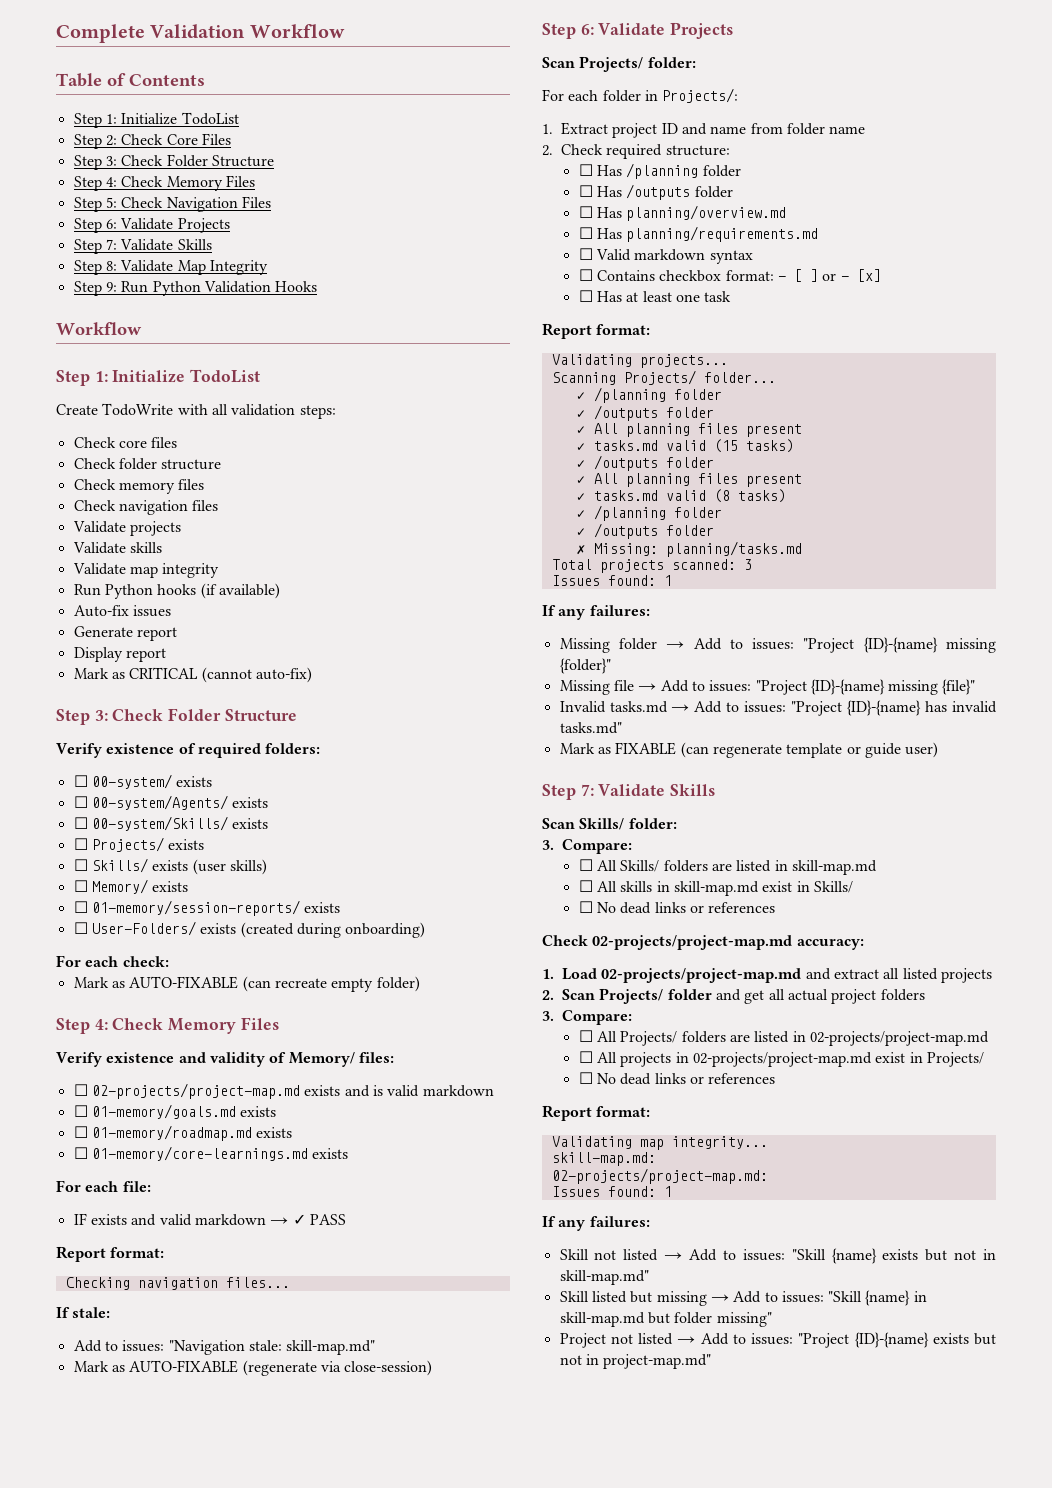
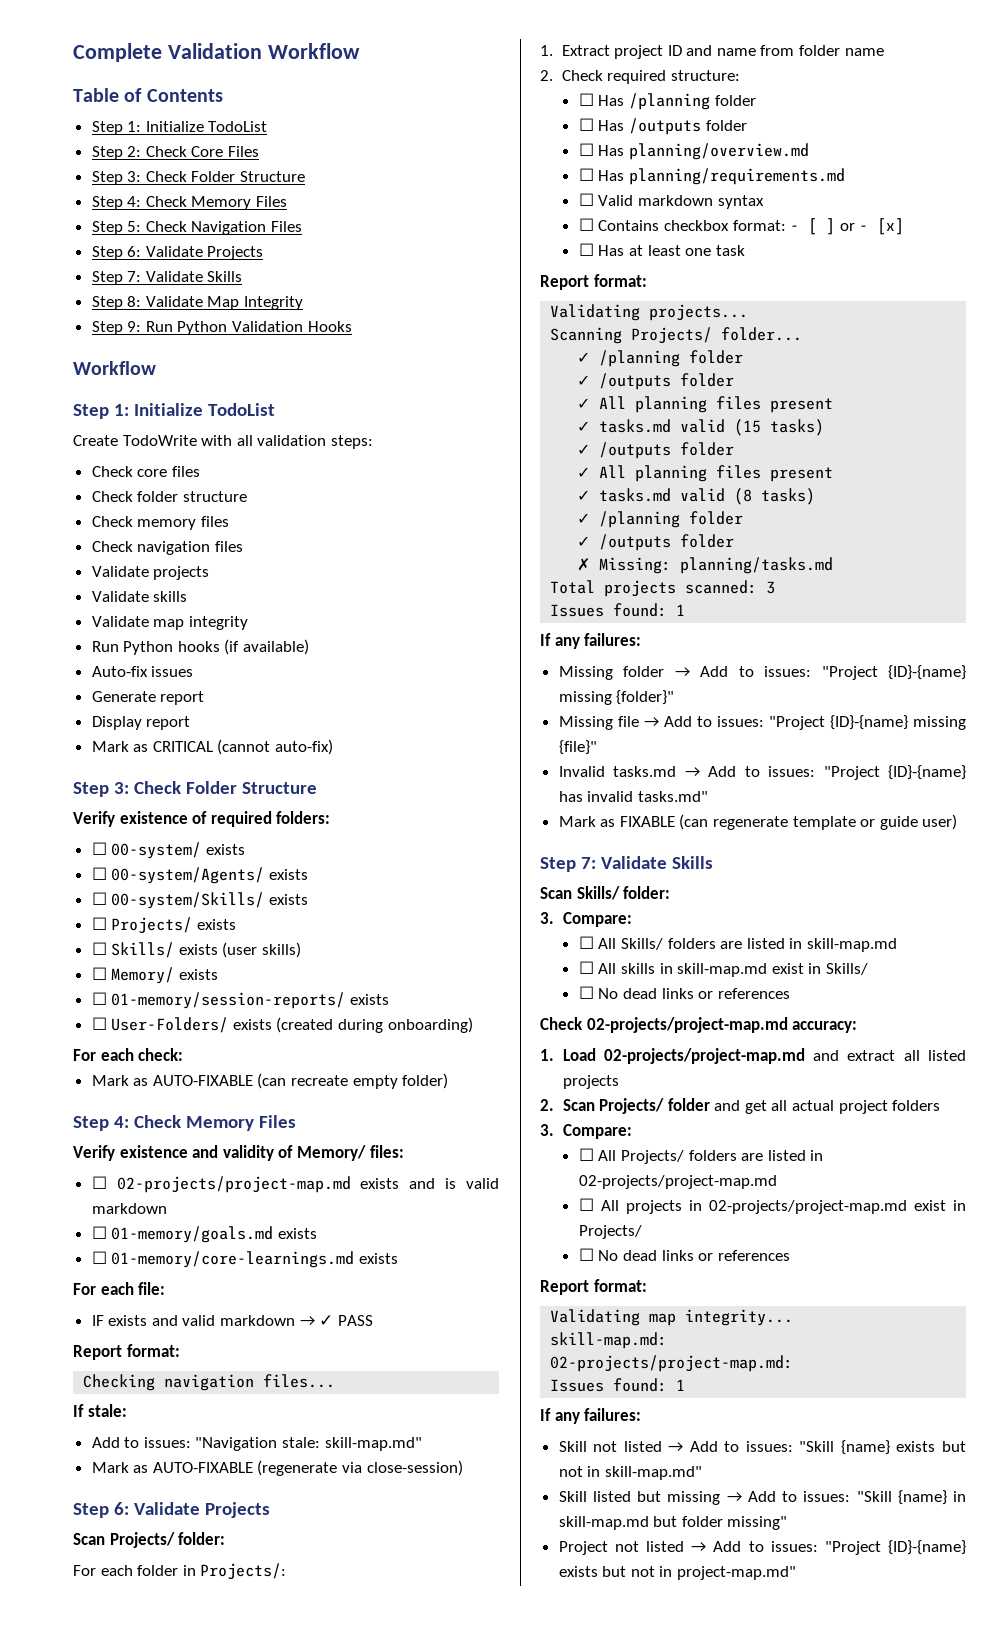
- ☐ 01-memory/roadmap.md exists

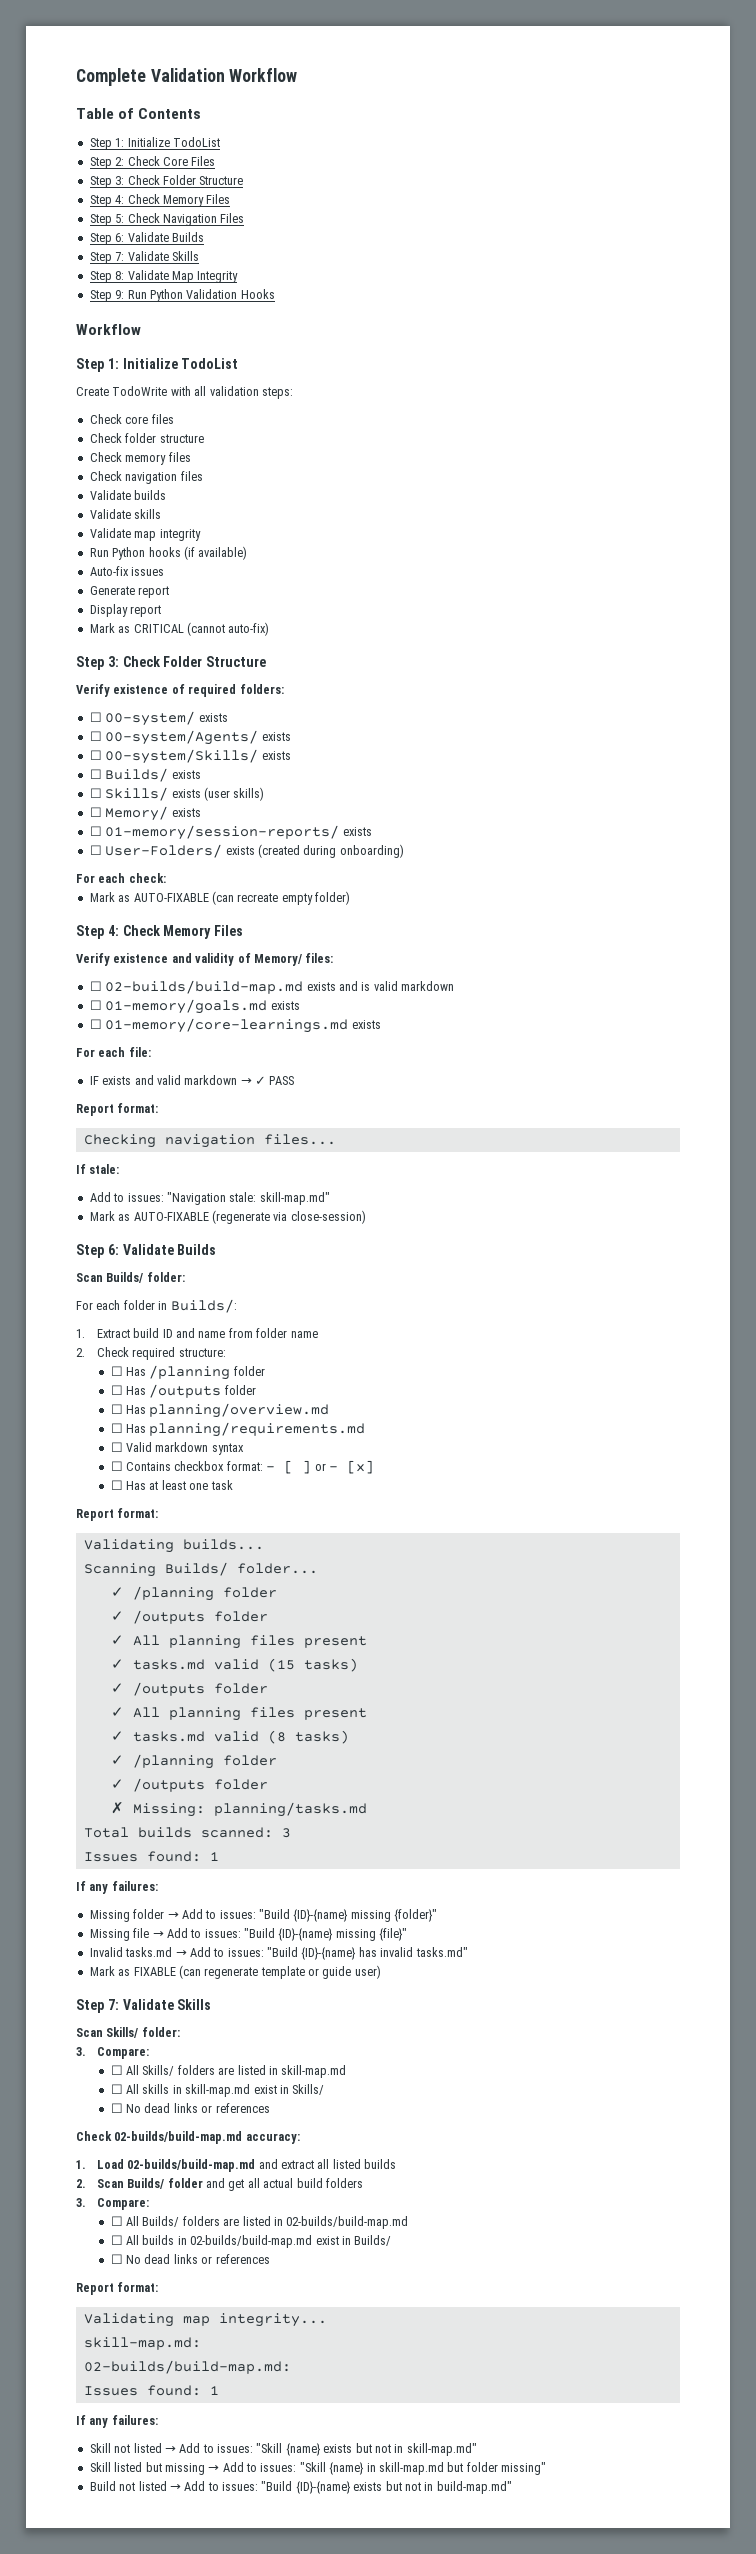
  Step 5: Check Navigation Files
- Step 6: Validate Projects
+ Step 6: Validate Builds
- Validate projects
+ Validate builds
- ☐ Projects/ exists
+ ☐ Builds/ exists
- ☐ 02-projects/project-map.md exists and is valid markdown
+ ☐ 02-builds/build-map.md exists and is valid markdown
  Mark as AUTO-FIXABLE (regenerate via close-session)
- Step 6: Validate Projects
- Scan Projects/ folder:
+ Step 6: Validate Builds
+ Scan Builds/ folder:
- For each folder in Projects/:
+ For each folder in Builds/:
- 1. Extract project ID and name from folder name
+ 1. Extract build ID and name from folder name
- Validating projects...
+ Validating builds...
- Scanning Projects/ folder...
+ Scanning Builds/ folder...
- Total projects scanned: 3
+ Total builds scanned: 3
- Missing folder → Add to issues: "Project {ID}-{name} missing {folder}"
+ Missing folder → Add to issues: "Build {ID}-{name} missing {folder}"
- Missing file → Add to issues: "Project {ID}-{name} missing {file}"
+ Missing file → Add to issues: "Build {ID}-{name} missing {file}"
- Invalid tasks.md → Add to issues: "Project {ID}-{name} has invalid tasks.md"
+ Invalid tasks.md → Add to issues: "Build {ID}-{name} has invalid tasks.md"
- Check 02-projects/project-map.md accuracy:
+ Check 02-builds/build-map.md accuracy:
- 1. Load 02-projects/project-map.md and extract all listed projects
+ 1. Load 02-builds/build-map.md and extract all listed builds
- 2. Scan Projects/ folder and get all actual project folders
+ 2. Scan Builds/ folder and get all actual build folders
- ☐ All Projects/ folders are listed in 02-projects/project-map.md
- ☐ All projects in 02-projects/project-map.md exist in Projects/
+ ☐ All Builds/ folders are listed in 02-builds/build-map.md
+ ☐ All builds in 02-builds/build-map.md exist in Builds/
- 02-projects/project-map.md:
+ 02-builds/build-map.md:
- Project not listed → Add to issues: "Project {ID}-{name} exists but not in project-map.md"
+ Build not listed → Add to issues: "Build {ID}-{name} exists but not in build-map.md"

